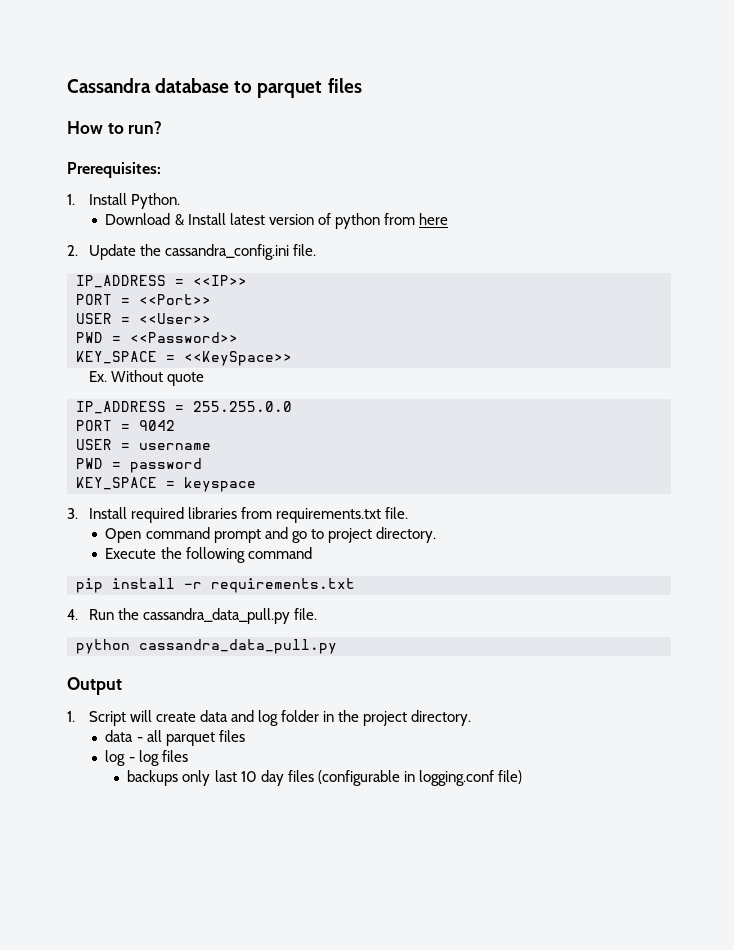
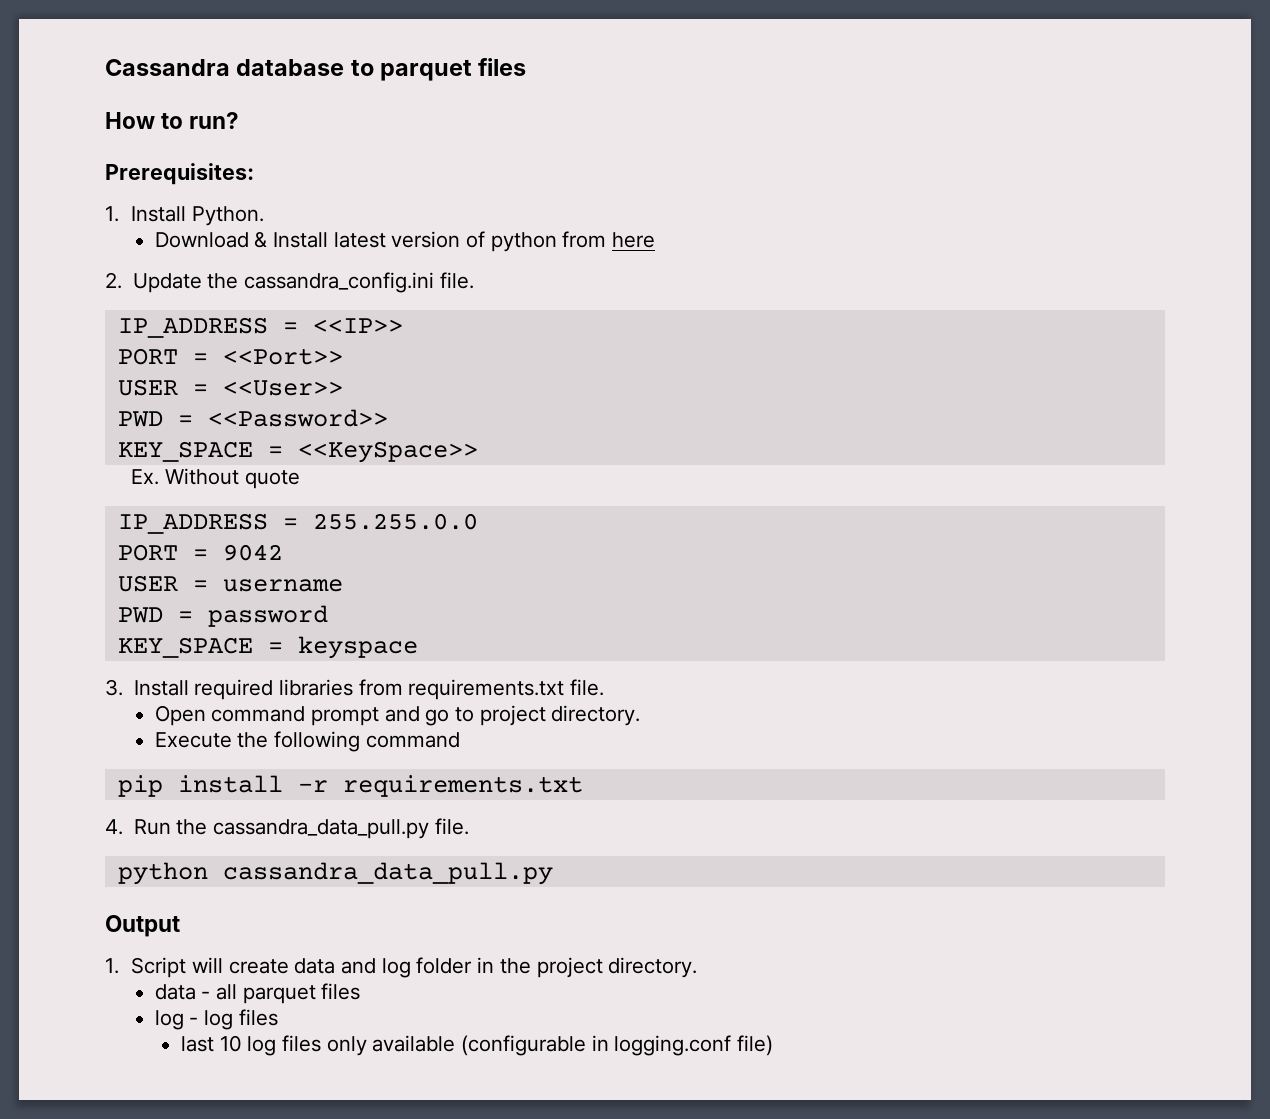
- backups only last 10 day files (configurable in logging.conf file)
+ last 10 log files only available (configurable in logging.conf file)

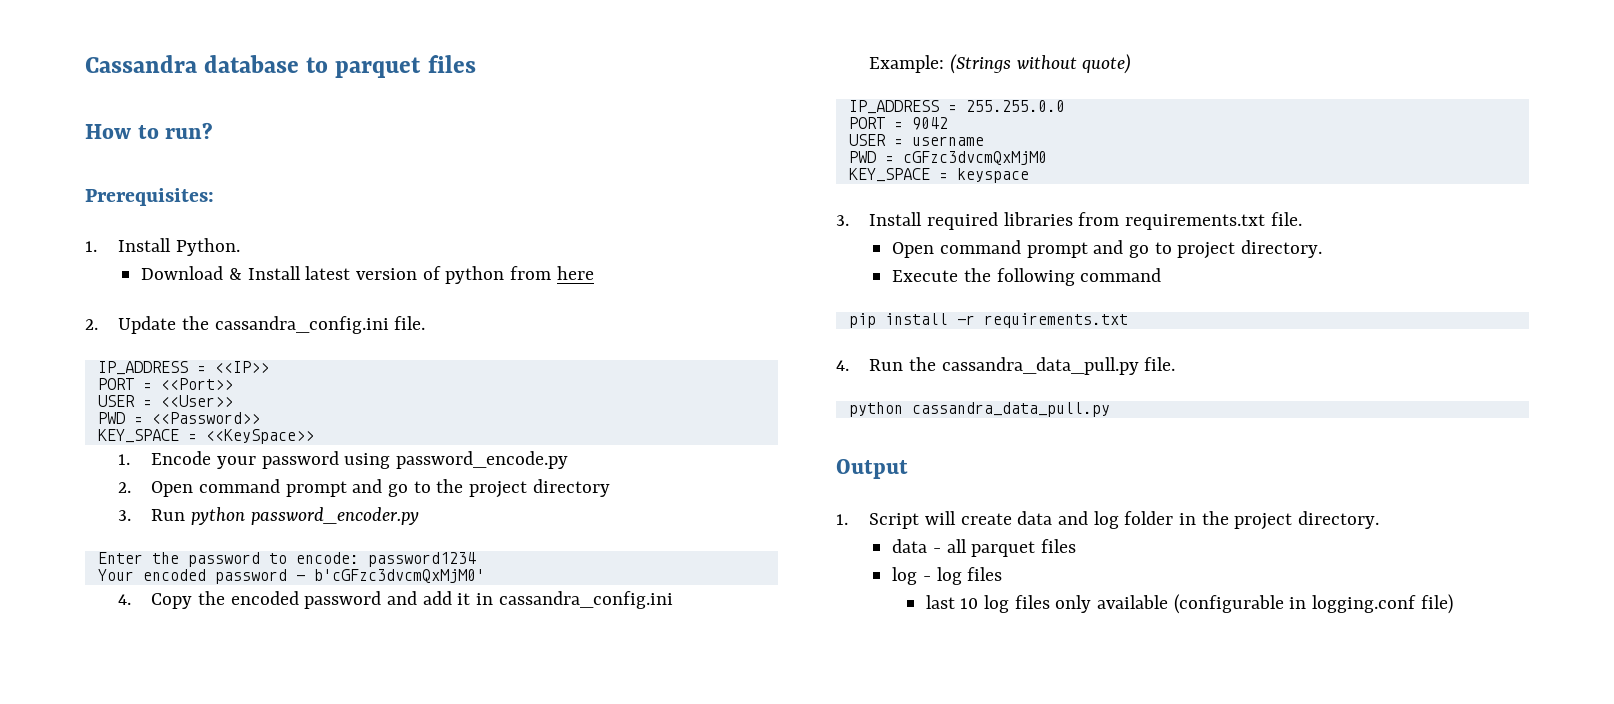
- Ex. Without quote
+ 1. Encode your password using password_encode.py
+ 2. Open command prompt and go to the project directory
+ 3. Run python password_encoder.py
+ Enter the password to encode: password1234
+ Your encoded password - b'cGFzc3dvcmQxMjM0'
+ 4. Copy the encoded password and add it in cassandra_config.ini
+ Example: (Strings without quote)
- PWD = password
+ PWD = cGFzc3dvcmQxMjM0

